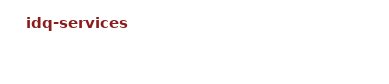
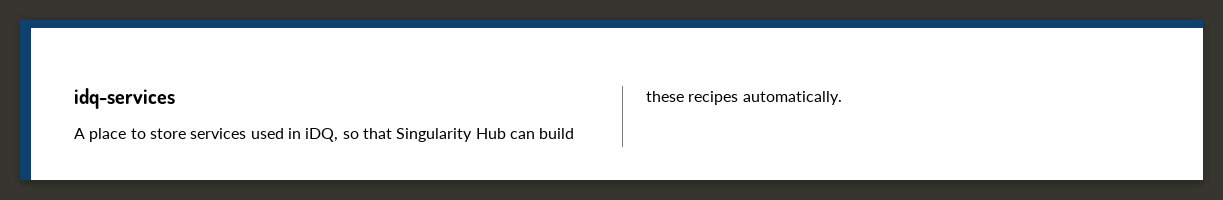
+ A place to store services used in iDQ, so that Singularity Hub can build these recipes automatically.

